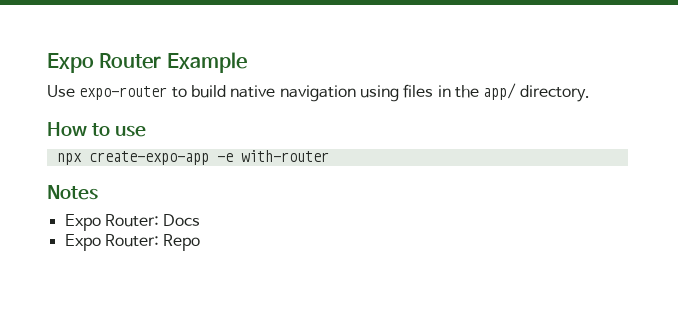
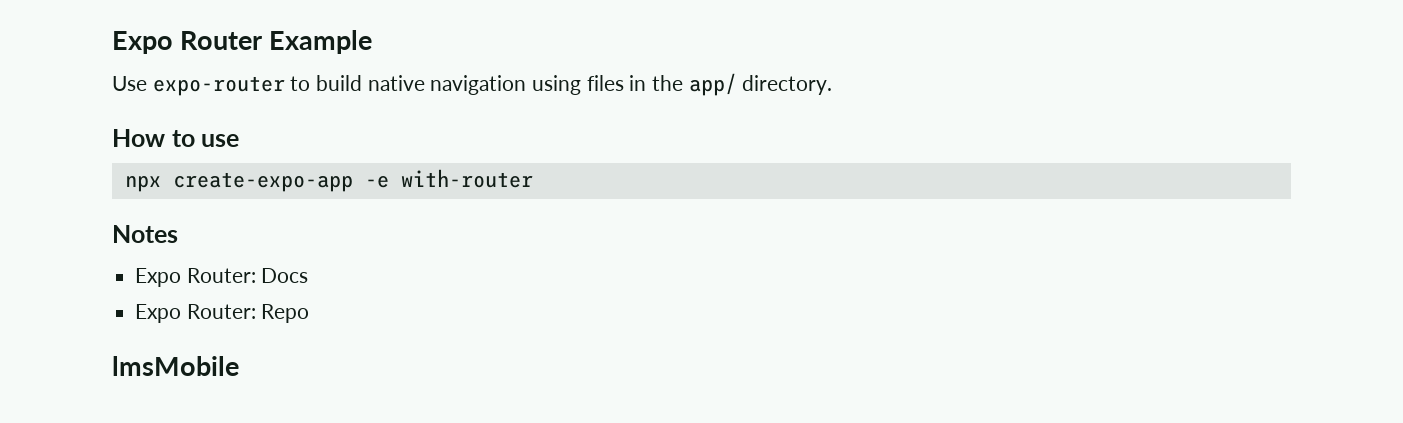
+ lmsMobile

